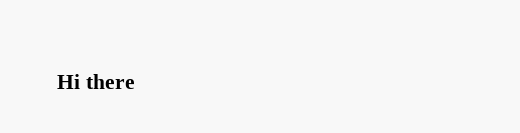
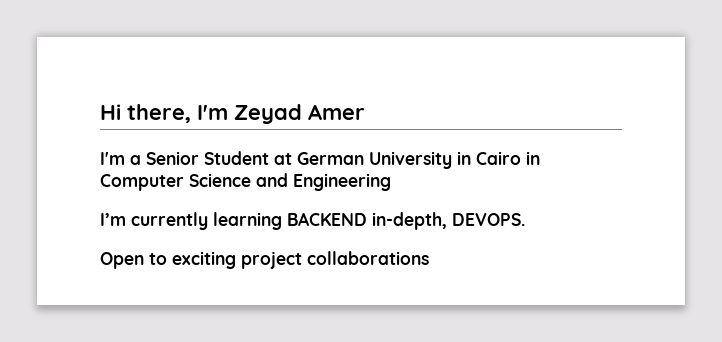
- Hi there
+ Hi there, I'm Zeyad Amer
+ I'm a Senior Student at German University in Cairo in Computer Science and Engineering
+ I’m currently learning BACKEND in-depth, DEVOPS.
+ Open to exciting project collaborations

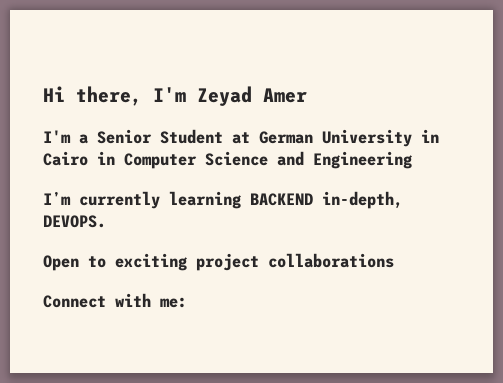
+ Connect with me:

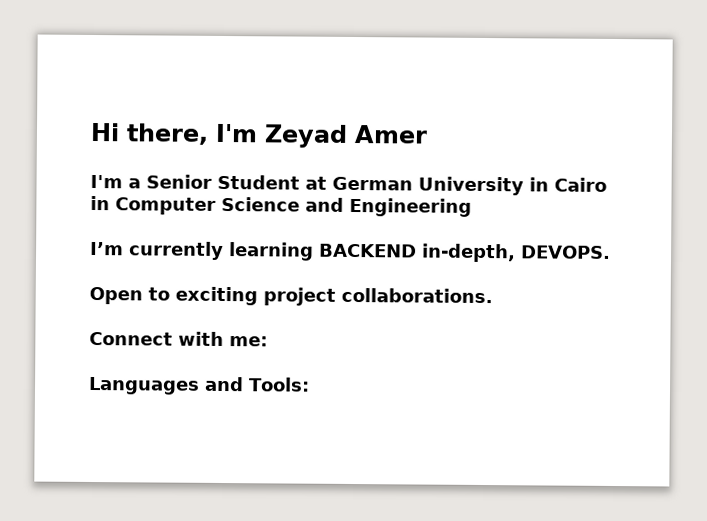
- Open to exciting project collaborations
+ Open to exciting project collaborations.
+ Languages and Tools:

